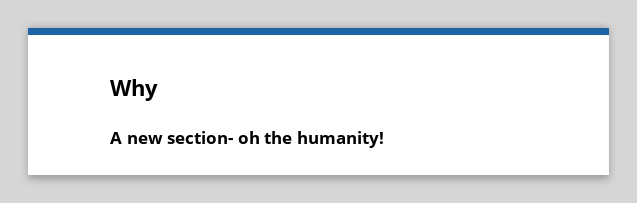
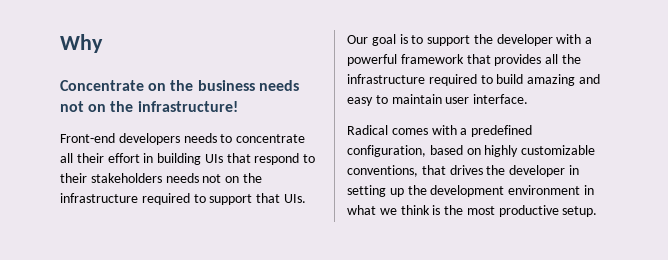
- A new section- oh the humanity!
+ Concentrate on the business needs not on the infrastructure!
+ Front-end developers needs to concentrate all their effort in building UIs that respond to their stakeholders needs not on the infrastructure required to support that UIs. Our goal is to support the developer with a powerful framework that provides all the infrastructure required to build amazing and easy to maintain user interface.
+ Radical comes with a predefined configuration, based on highly customizable conventions, that drives the developer in setting up the development environment in what we think is the most productive setup.

